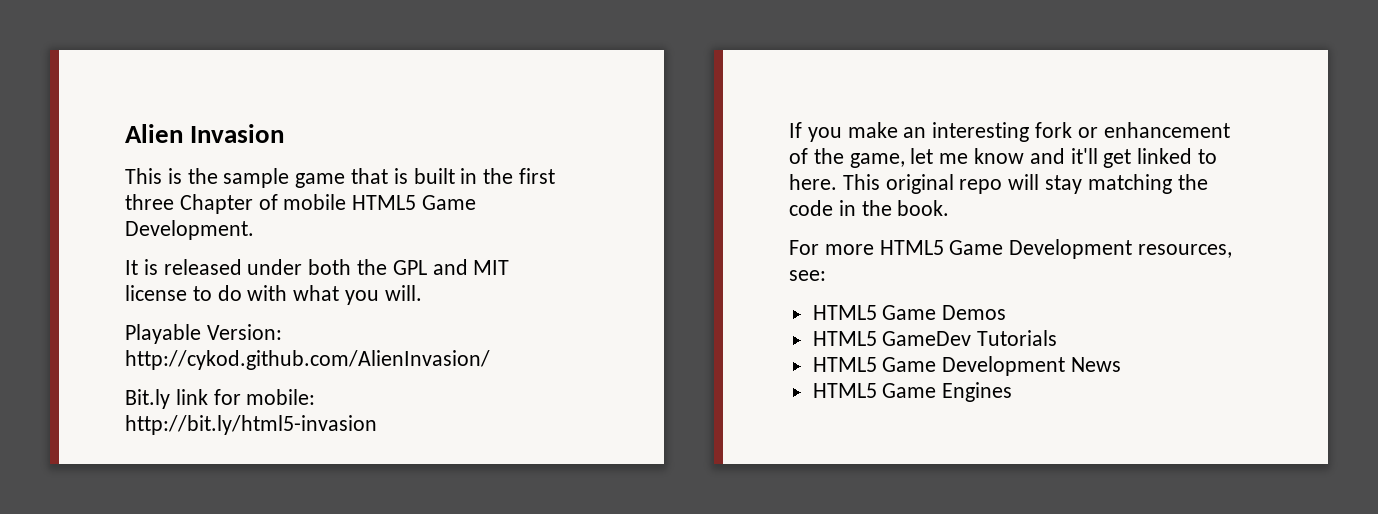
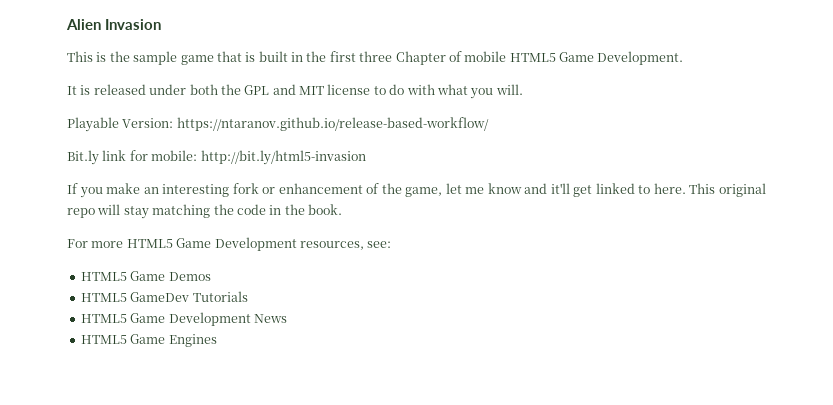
- Playable Version: http://cykod.github.com/AlienInvasion/
+ Playable Version: https://ntaranov.github.io/release-based-workflow/

